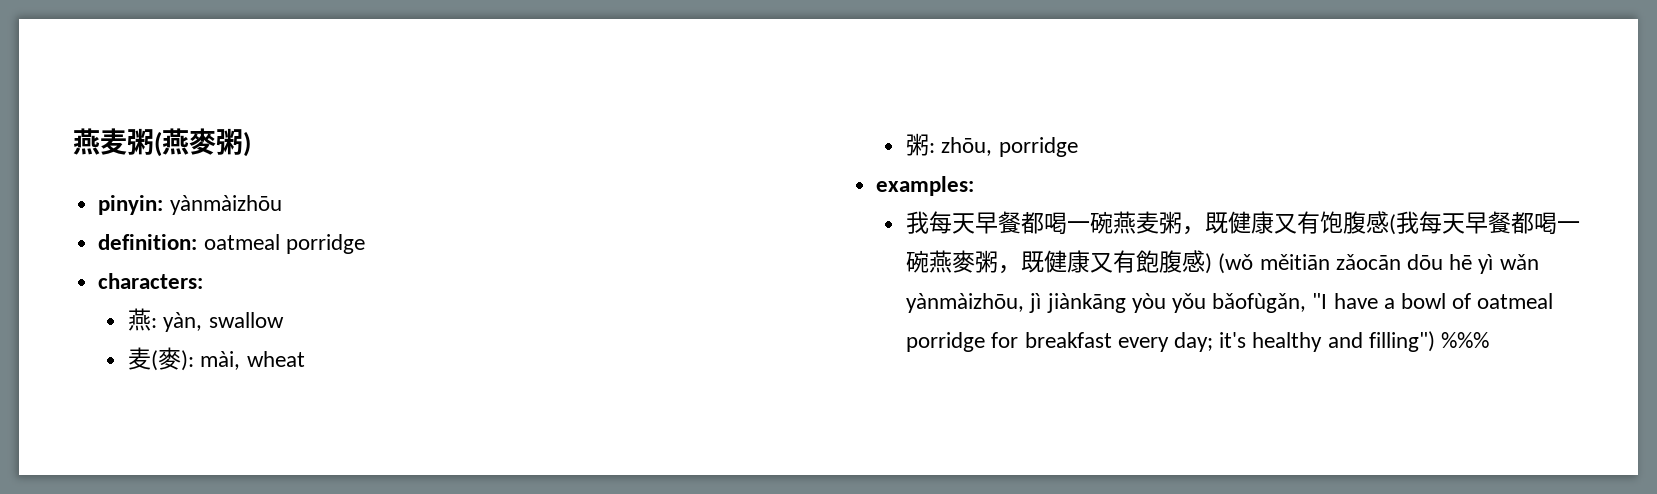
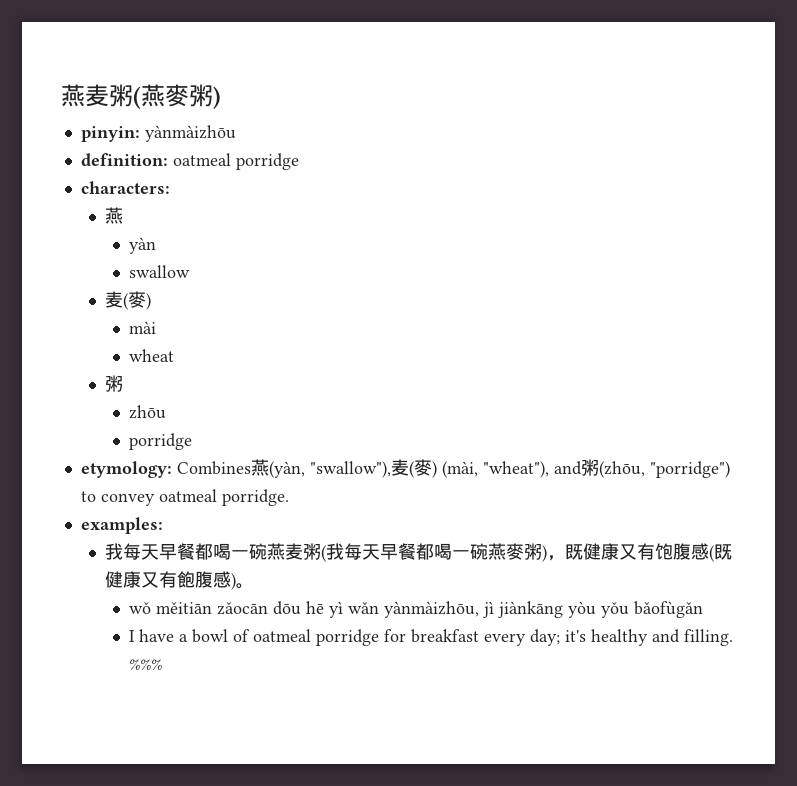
  characters:
- 燕: yàn, swallow
- 麦(麥): mài, wheat
- 粥: zhōu, porridge
+ 燕
+ yàn
+ swallow
+ 麦(麥)
+ mài
+ wheat
+ 粥
+ zhōu
+ porridge
+ etymology: Combines燕(yàn, "swallow"),麦(麥) (mài, "wheat"), and粥(zhōu, "porridge") to convey oatmeal porridge.
- 我每天早餐都喝一碗燕麦粥，既健康又有饱腹感(我每天早餐都喝一碗燕麥粥，既健康又有飽腹感) (wǒ měitiān zǎocān dōu hē yì wǎn yànmàizhōu, jì jiànkāng yòu yǒu bǎofùgǎn, "I have a bowl of oatmeal porridge for breakfast every day; it's healthy and filling") %%%
+ 我每天早餐都喝一碗燕麦粥(我每天早餐都喝一碗燕麥粥)，既健康又有饱腹感(既健康又有飽腹感)。
+ wǒ měitiān zǎocān dōu hē yì wǎn yànmàizhōu, jì jiànkāng yòu yǒu bǎofùgǎn
+ I have a bowl of oatmeal porridge for breakfast every day; it's healthy and filling. %%%

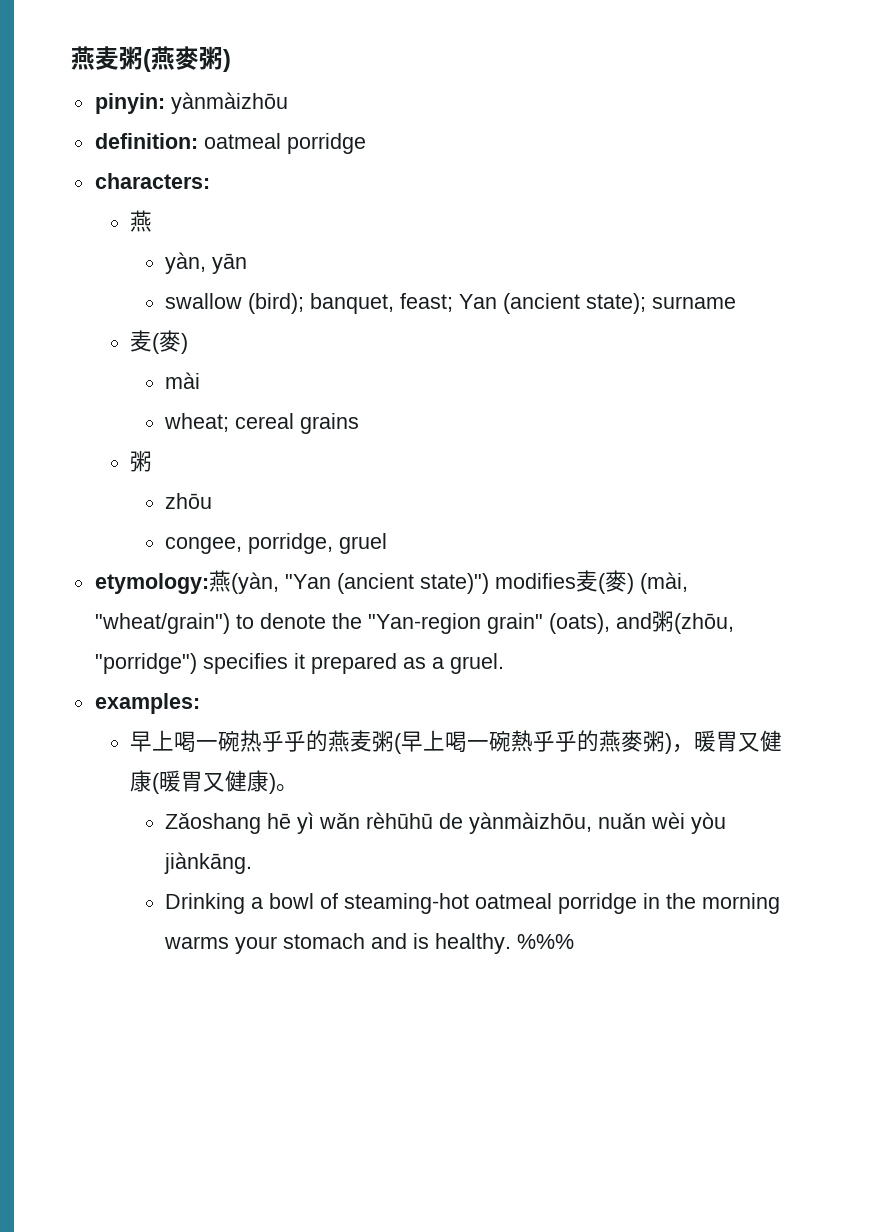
- yàn
+ yàn, yān
- swallow
+ swallow (bird); banquet, feast; Yan (ancient state); surname
- wheat
+ wheat; cereal grains
  zhōu
- porridge
- etymology: Combines燕(yàn, "swallow"),麦(麥) (mài, "wheat"), and粥(zhōu, "porridge") to convey oatmeal porridge.
+ congee, porridge, gruel
+ etymology:燕(yàn, "Yan (ancient state)") modifies麦(麥) (mài, "wheat/grain") to denote the "Yan-region grain" (oats), and粥(zhōu, "porridge") specifies it prepared as a gruel.
  examples:
- 我每天早餐都喝一碗燕麦粥(我每天早餐都喝一碗燕麥粥)，既健康又有饱腹感(既健康又有飽腹感)。
- wǒ měitiān zǎocān dōu hē yì wǎn yànmàizhōu, jì jiànkāng yòu yǒu bǎofùgǎn
- I have a bowl of oatmeal porridge for breakfast every day; it's healthy and filling.
+ 早上喝一碗热乎乎的燕麦粥(早上喝一碗熱乎乎的燕麥粥)，暖胃又健康(暖胃又健康)。
+ Zǎoshang hē yì wǎn rèhūhū de yànmàizhōu, nuǎn wèi yòu jiànkāng.
+ Drinking a bowl of steaming-hot oatmeal porridge in the morning warms your stomach and is healthy.

